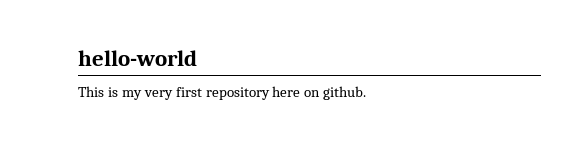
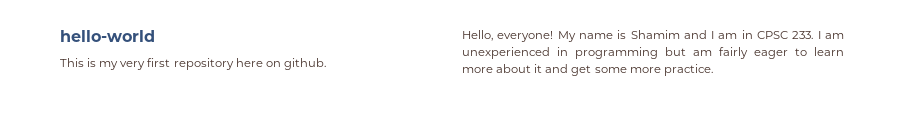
+ Hello, everyone! My name is Shamim and I am in CPSC 233. I am unexperienced in programming but am fairly eager to learn more about it and get some more practice.

